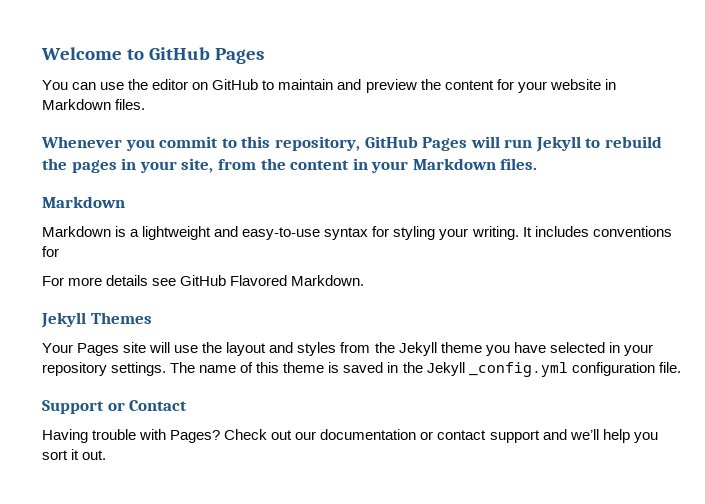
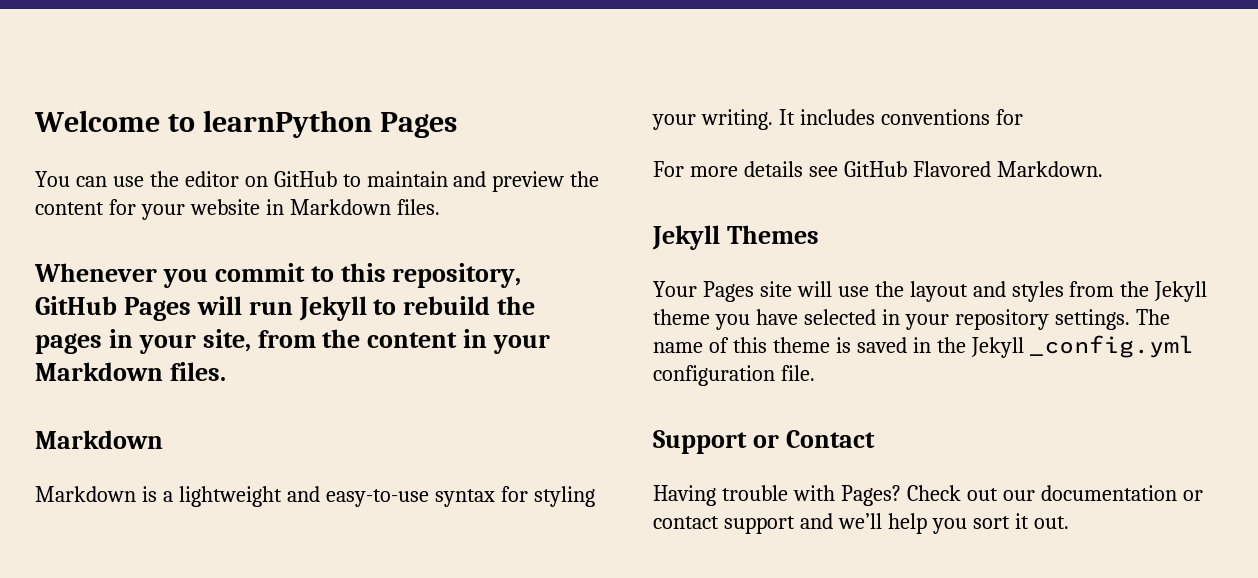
- Welcome to GitHub Pages
+ Welcome to learnPython Pages

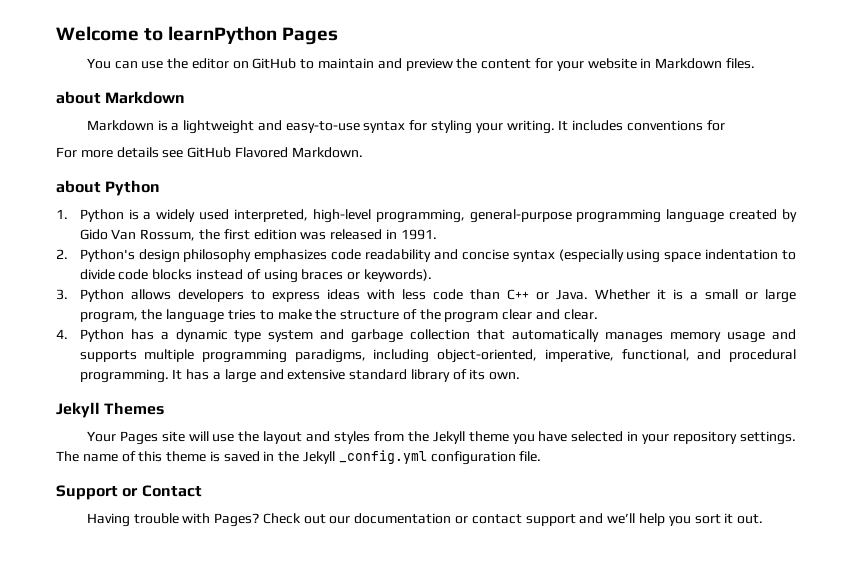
- Whenever you commit to this repository, GitHub Pages will run Jekyll to rebuild the pages in your site, from the content in your Markdown files.
- Markdown
+ about Markdown
+ about Python
+ 1. Python is a widely used interpreted, high-level programming, general-purpose programming language created by Gido Van Rossum, the first edition was released in 1991.
+ 2. Python's design philosophy emphasizes code readability and concise syntax (especially using space indentation to divide code blocks instead of using braces or keywords).
+ 3. Python allows developers to express ideas with less code than C++ or Java. Whether it is a small or large program, the language tries to make the structure of the program clear and clear.
+ 4. Python has a dynamic type system and garbage collection that automatically manages memory usage and supports multiple programming paradigms, including object-oriented, imperative, functional, and procedural programming. It has a large and extensive standard library of its own.

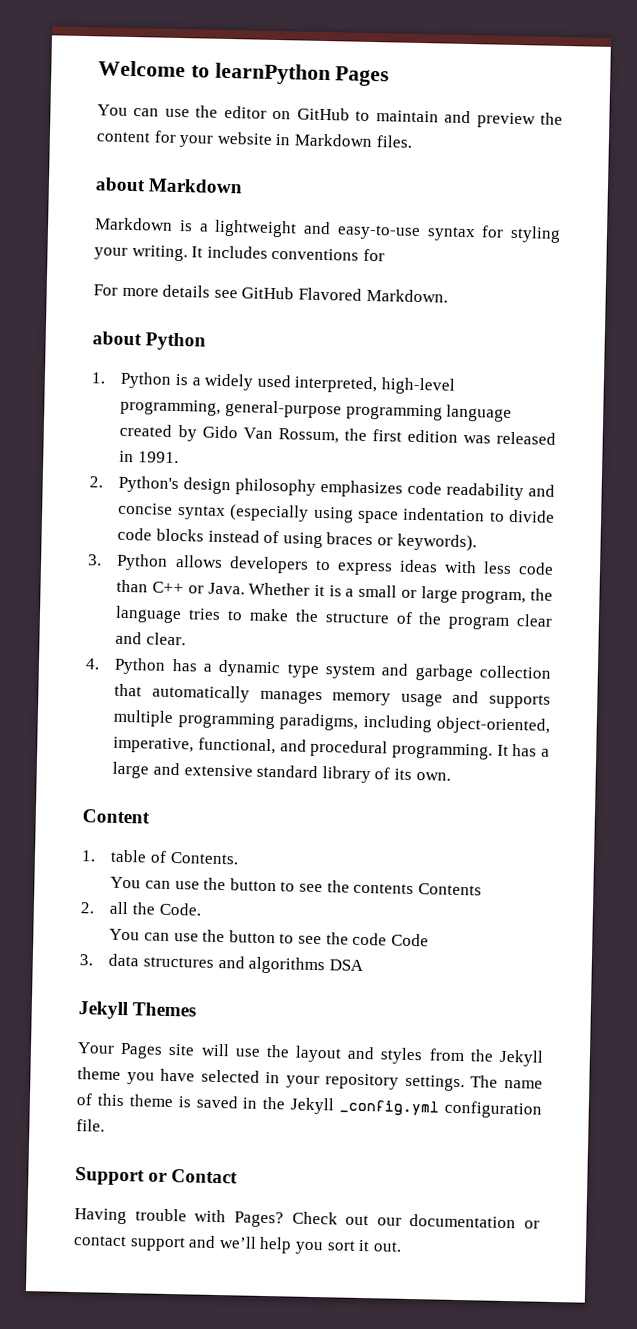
+ Content
+ 1. table of Contents.
+ You can use the button to see the contents Contents
+ 2. all the Code.
+ You can use the button to see the code Code
+ 3. data structures and algorithms DSA

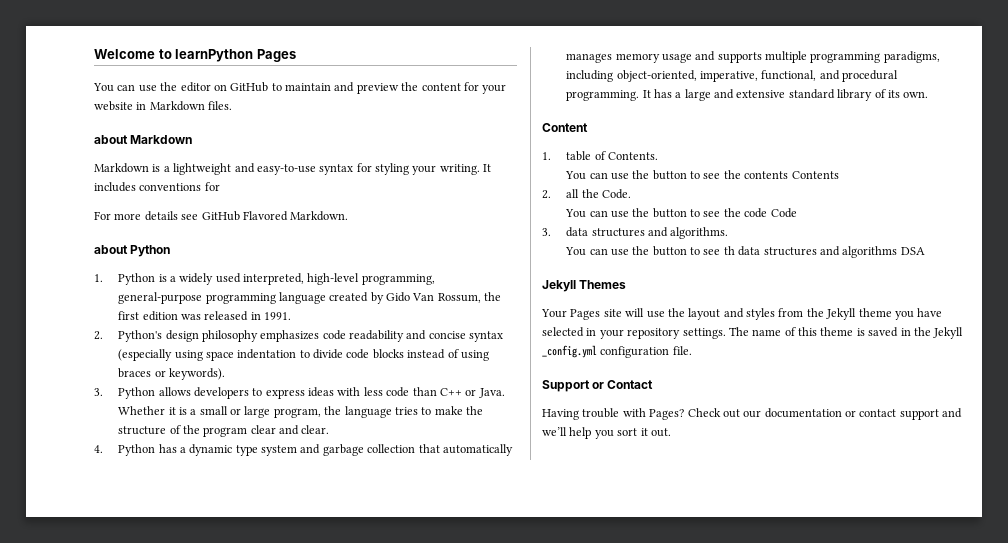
- 3. data structures and algorithms DSA
+ 3. data structures and algorithms.
+ You can use the button to see th data structures and algorithms DSA

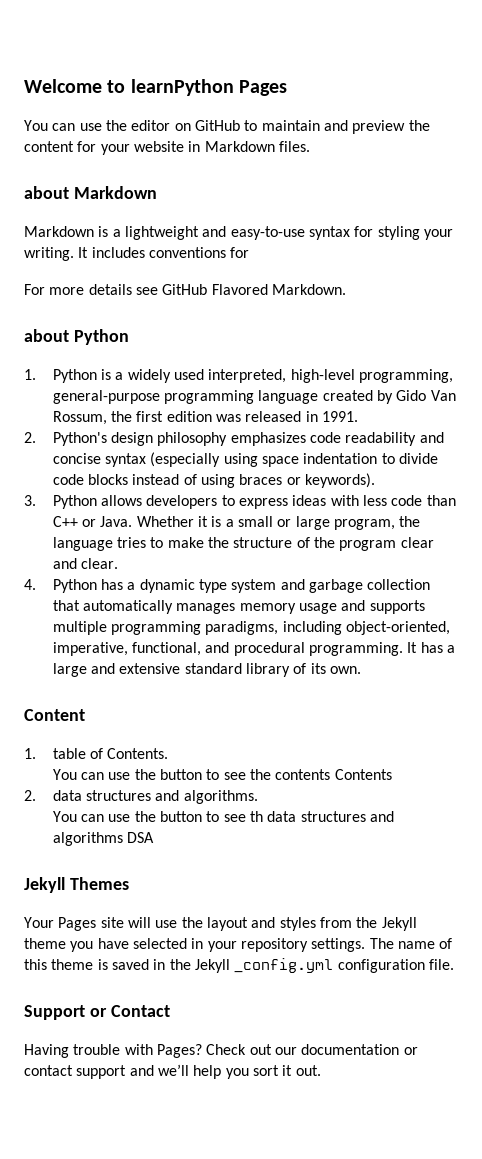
- 2. all the Code.
- You can use the button to see the code Code
- 3. data structures and algorithms.
+ 2. data structures and algorithms.

